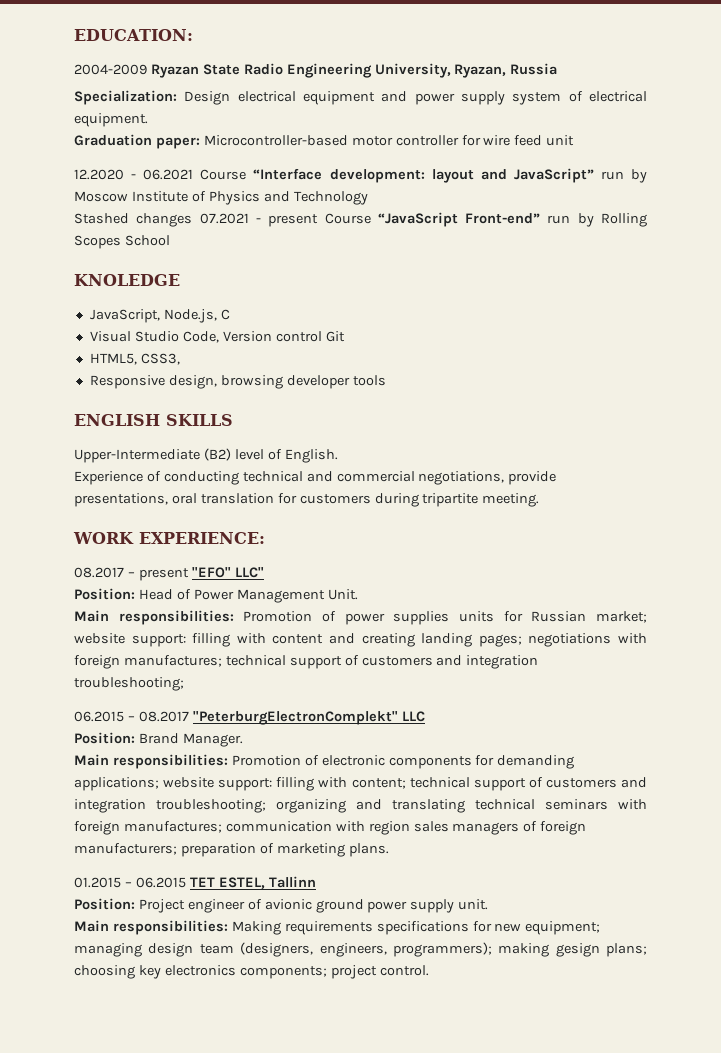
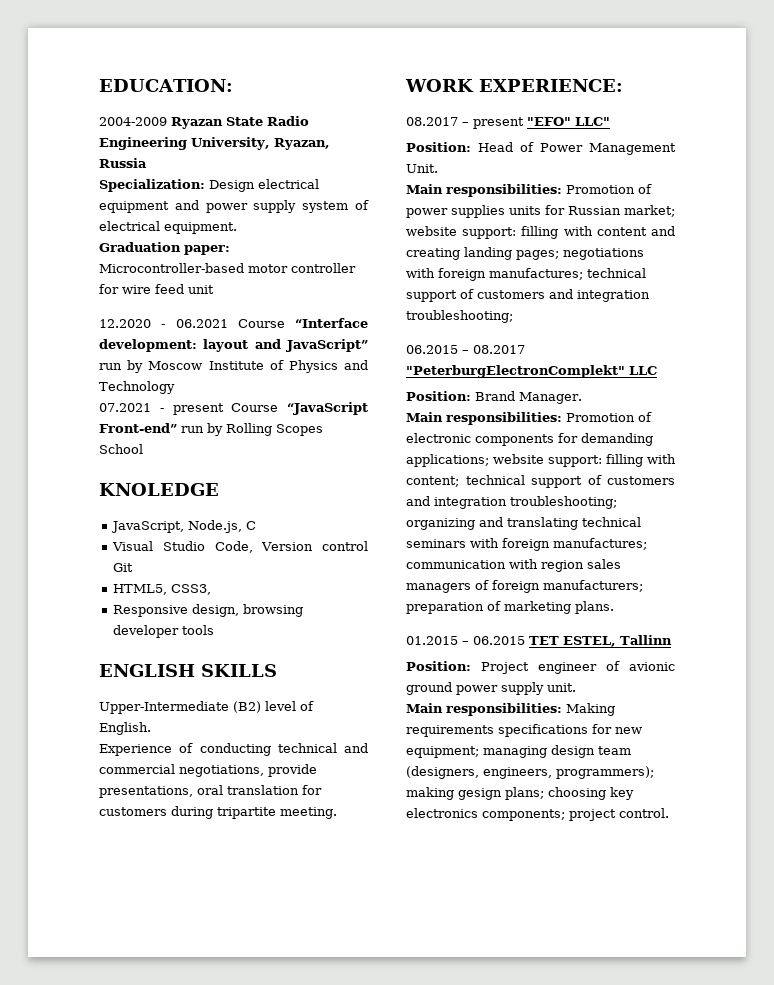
- Stashed changes 07.2021 - present Course “JavaScript Front-end” run by Rolling Scopes School
+ 07.2021 - present Course “JavaScript Front-end” run by Rolling Scopes School

